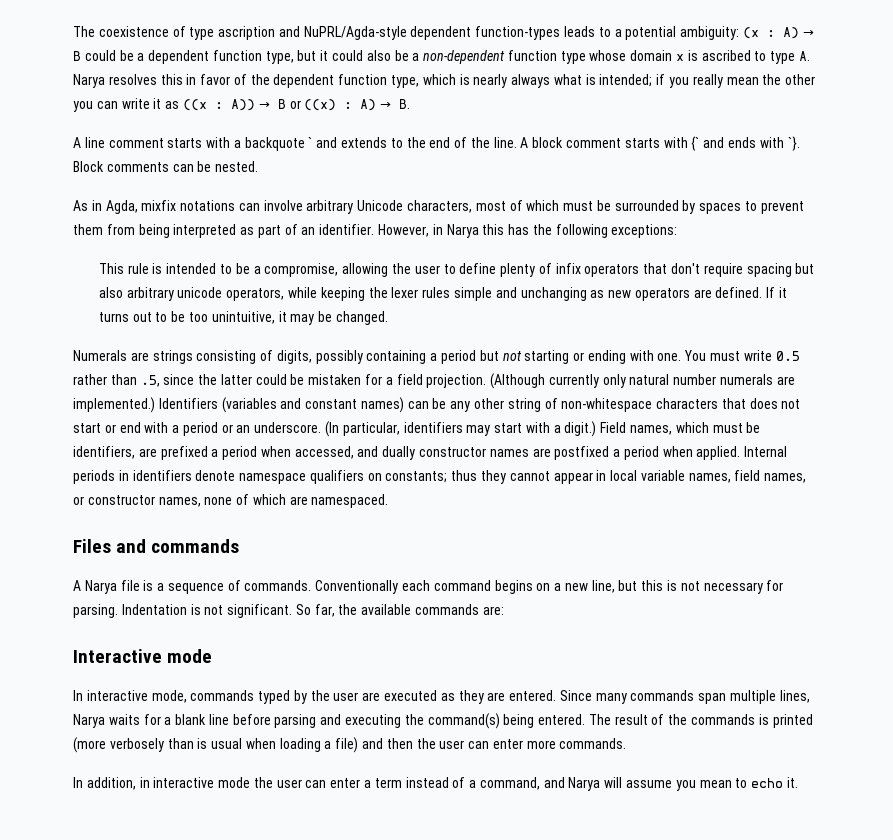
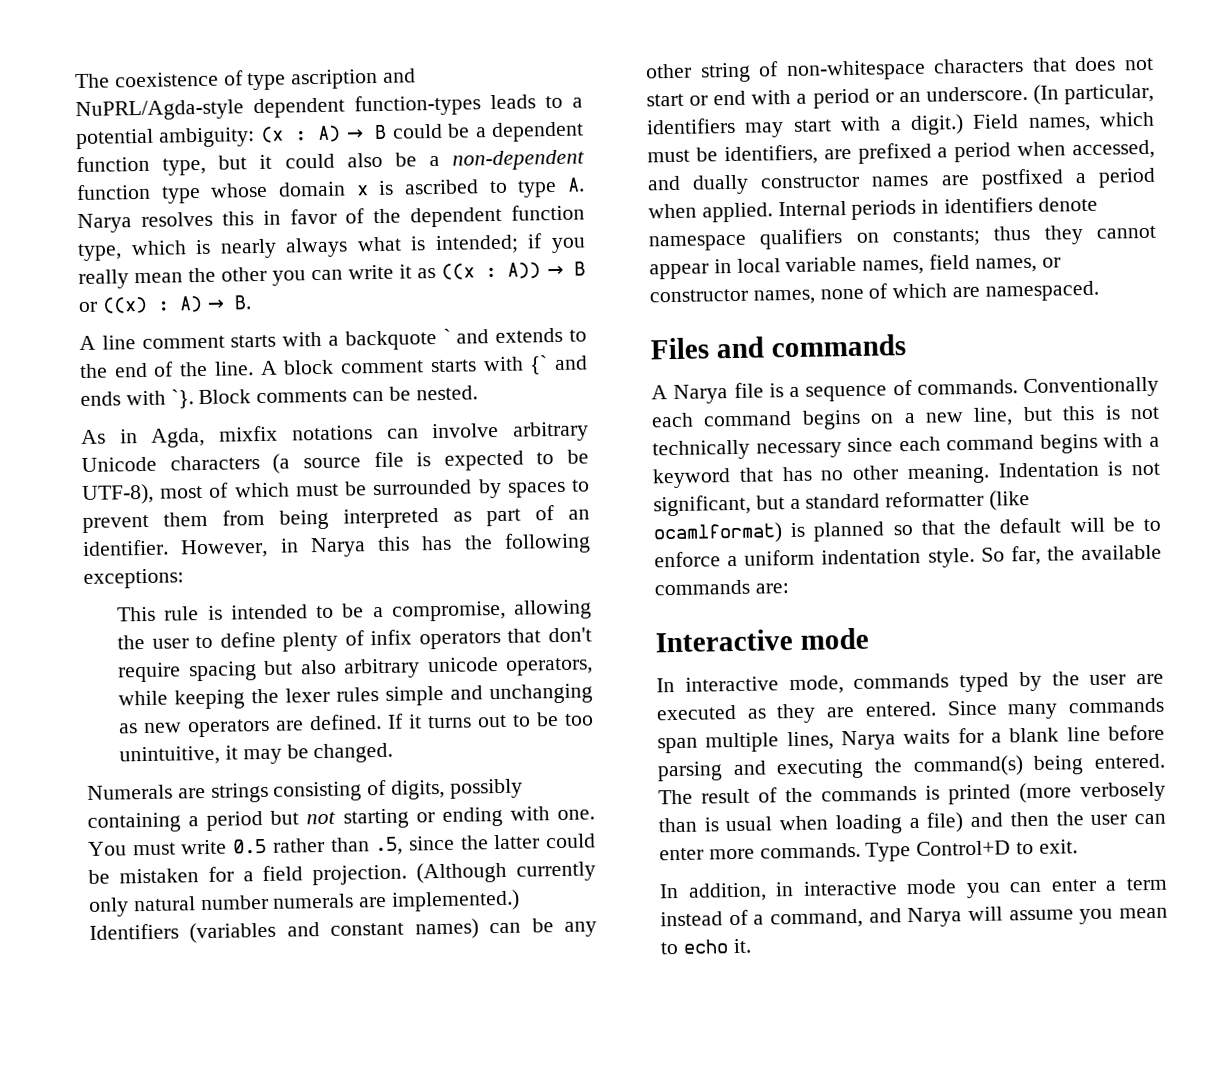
- As in Agda, mixfix notations can involve arbitrary Unicode characters, most of which must be surrounded by spaces to prevent them from being interpreted as part of an identifier.
+ As in Agda, mixfix notations can involve arbitrary Unicode characters (a source file is expected to be UTF-8), most of which must be surrounded by spaces to prevent them from being interpreted as part of an identifier.
- Conventionally each command begins on a new line, but this is not necessary for parsing. Indentation is not significant.
+ Conventionally each command begins on a new line, but this is not technically necessary since each command begins with a keyword that has no other meaning. Indentation is not significant, but a standard reformatter (like ocamlformat) is planned so that the default will be to enforce a uniform indentation style.
+ Type Control+D to exit.
- In addition, in interactive mode the user can enter a term instead of a command, and Narya will assume you mean to echo it.
+ In addition, in interactive mode you can enter a term instead of a command, and Narya will assume you mean to echo it.

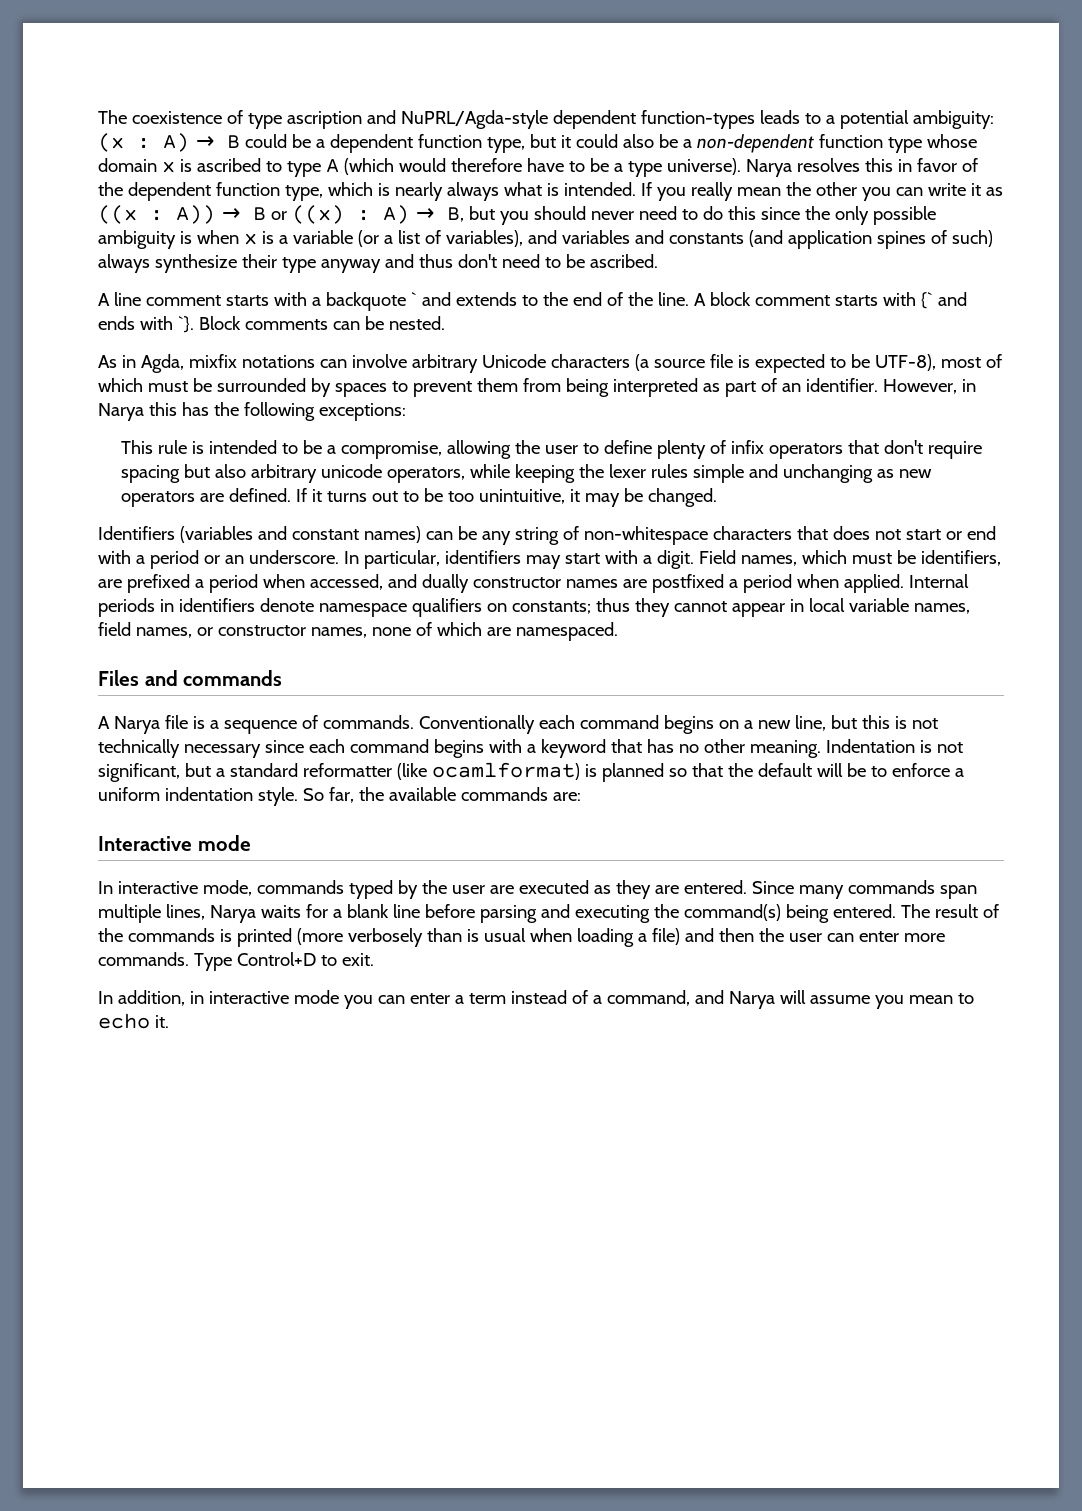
- A) → B could be a dependent function type, but it could also be a non-dependent function type whose domain x is ascribed to type A. Narya resolves this in favor of the dependent function type, which is nearly always what is intended; if you really mean the other you can write it as ((x :
+ A) → B could be a dependent function type, but it could also be a non-dependent function type whose domain x is ascribed to type A (which would therefore have to be a type universe). Narya resolves this in favor of the dependent function type, which is nearly always what is intended. If you really mean the other you can write it as ((x :
- A) → B.
+ A) → B, but you should never need to do this since the only possible ambiguity is when x is a variable (or a list of variables), and variables and constants (and application spines of such) always synthesize their type anyway and thus don't need to be ascribed.
- Numerals are strings consisting of digits, possibly containing a period but not starting or ending with one. You must write 0.5 rather than .5, since the latter could be mistaken for a field projection. (Although currently only natural number numerals are implemented.) Identifiers (variables and constant names) can be any other string of non-whitespace characters that does not start or end with a period or an underscore.
+ Identifiers (variables and constant names) can be any string of non-whitespace characters that does not start or end with a period or an underscore.
- (In particular, identifiers may start with a digit.)
+ In particular, identifiers may start with a digit.

